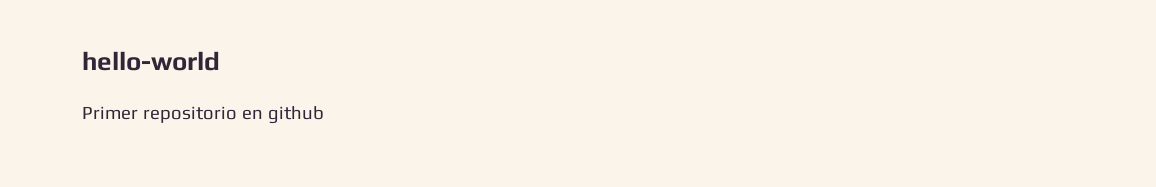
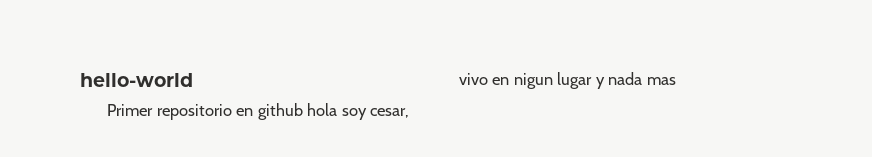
- Primer repositorio en github
+ Primer repositorio en github hola soy cesar, vivo en nigun lugar y nada mas

